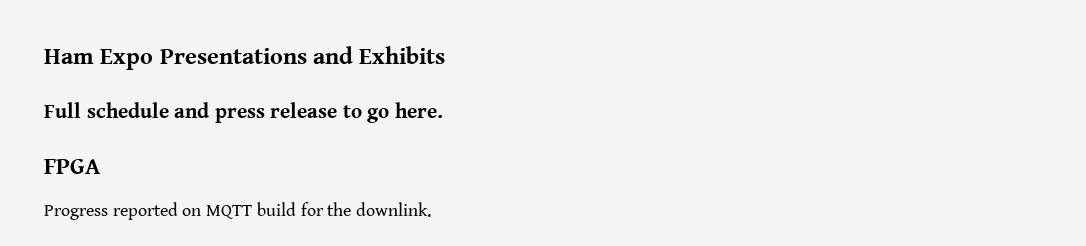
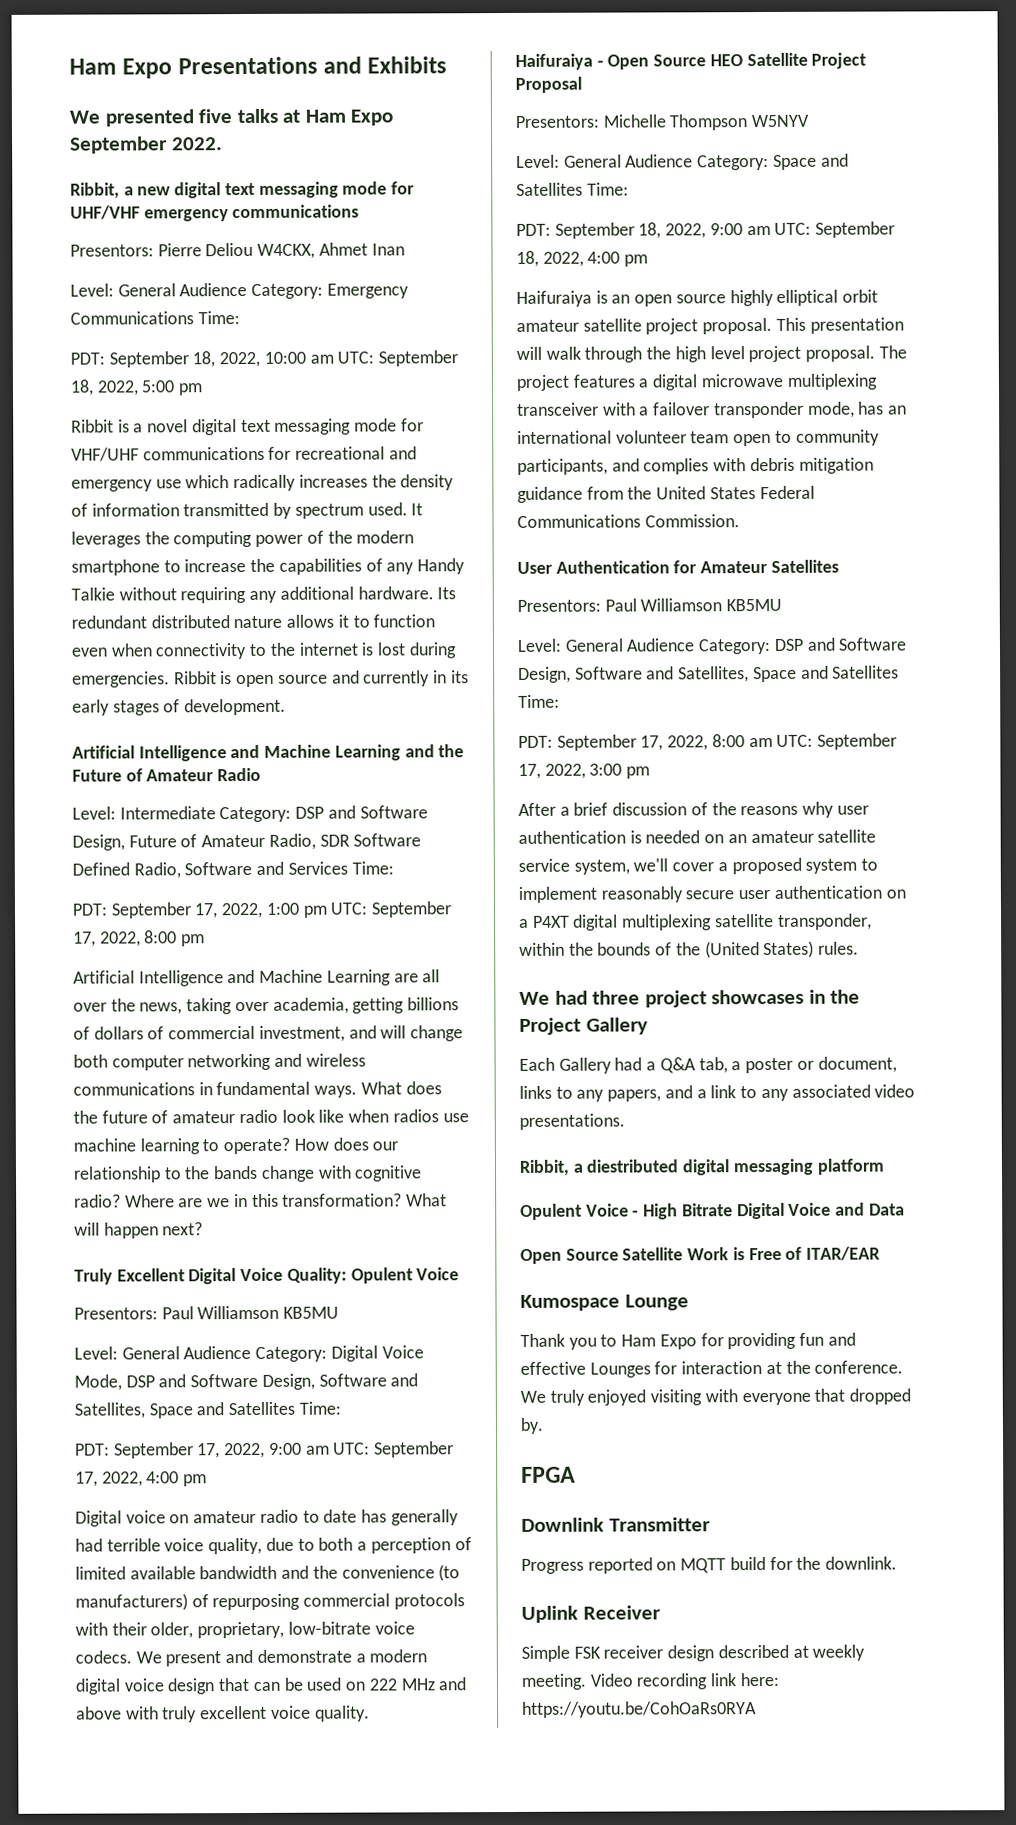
- Full schedule and press release to go here.
+ We presented five talks at Ham Expo September 2022.
+ Ribbit, a new digital text messaging mode for UHF/VHF emergency communications
+ Presentors: Pierre Deliou W4CKX, Ahmet Inan
+ Level: General Audience Category: Emergency Communications Time:
+ PDT: September 18, 2022, 10:00 am UTC: September 18, 2022, 5:00 pm
+ Ribbit is a novel digital text messaging mode for VHF/UHF communications for recreational and emergency use which radically increases the density of information transmitted by spectrum used. It leverages the computing power of the modern smartphone to increase the capabilities of any Handy Talkie without requiring any additional hardware. Its redundant distributed nature allows it to function even when connectivity to the internet is lost during emergencies. Ribbit is open source and currently in its early stages of development.
+ Artificial Intelligence and Machine Learning and the Future of Amateur Radio
+ Level: Intermediate Category: DSP and Software Design, Future of Amateur Radio, SDR Software Defined Radio, Software and Services Time:
+ PDT: September 17, 2022, 1:00 pm UTC: September 17, 2022, 8:00 pm
+ Artificial Intelligence and Machine Learning are all over the news, taking over academia, getting billions of dollars of commercial investment, and will change both computer networking and wireless communications in fundamental ways. What does the future of amateur radio look like when radios use machine learning to operate? How does our relationship to the bands change with cognitive radio? Where are we in this transformation? What will happen next?
+ Truly Excellent Digital Voice Quality: Opulent Voice
+ Presentors: Paul Williamson KB5MU
+ Level: General Audience Category: Digital Voice Mode, DSP and Software Design, Software and Satellites, Space and Satellites Time:
+ PDT: September 17, 2022, 9:00 am UTC: September 17, 2022, 4:00 pm
+ Digital voice on amateur radio to date has generally had terrible voice quality, due to both a perception of limited available bandwidth and the convenience (to manufacturers) of repurposing commercial protocols with their older, proprietary, low-bitrate voice codecs. We present and demonstrate a modern digital voice design that can be used on 222 MHz and above with truly excellent voice quality.
+ Haifuraiya - Open Source HEO Satellite Project Proposal
+ Presentors: Michelle Thompson W5NYV
+ Level: General Audience Category: Space and Satellites Time:
+ PDT: September 18, 2022, 9:00 am UTC: September 18, 2022, 4:00 pm
+ Haifuraiya is an open source highly elliptical orbit amateur satellite project proposal. This presentation will walk through the high level project proposal. The project features a digital microwave multiplexing transceiver with a failover transponder mode, has an international volunteer team open to community participants, and complies with debris mitigation guidance from the United States Federal Communications Commission.
+ User Authentication for Amateur Satellites
+ Presentors: Paul Williamson KB5MU
+ Level: General Audience Category: DSP and Software Design, Software and Satellites, Space and Satellites Time:
+ PDT: September 17, 2022, 8:00 am UTC: September 17, 2022, 3:00 pm
+ After a brief discussion of the reasons why user authentication is needed on an amateur satellite service system, we'll cover a proposed system to implement reasonably secure user authentication on a P4XT digital multiplexing satellite transponder, within the bounds of the (United States) rules.
+ We had three project showcases in the Project Gallery
+ Each Gallery had a Q&A tab, a poster or document, links to any papers, and a link to any associated video presentations.
+ Ribbit, a diestributed digital messaging platform
+ Opulent Voice - High Bitrate Digital Voice and Data
+ Open Source Satellite Work is Free of ITAR/EAR
+ Kumospace Lounge
+ Thank you to Ham Expo for providing fun and effective Lounges for interaction at the conference. We truly enjoyed visiting with everyone that dropped by.
+ Downlink Transmitter
+ Uplink Receiver
+ Simple FSK receiver design described at weekly meeting. Video recording link here: https://youtu.be/CohOaRs0RYA

